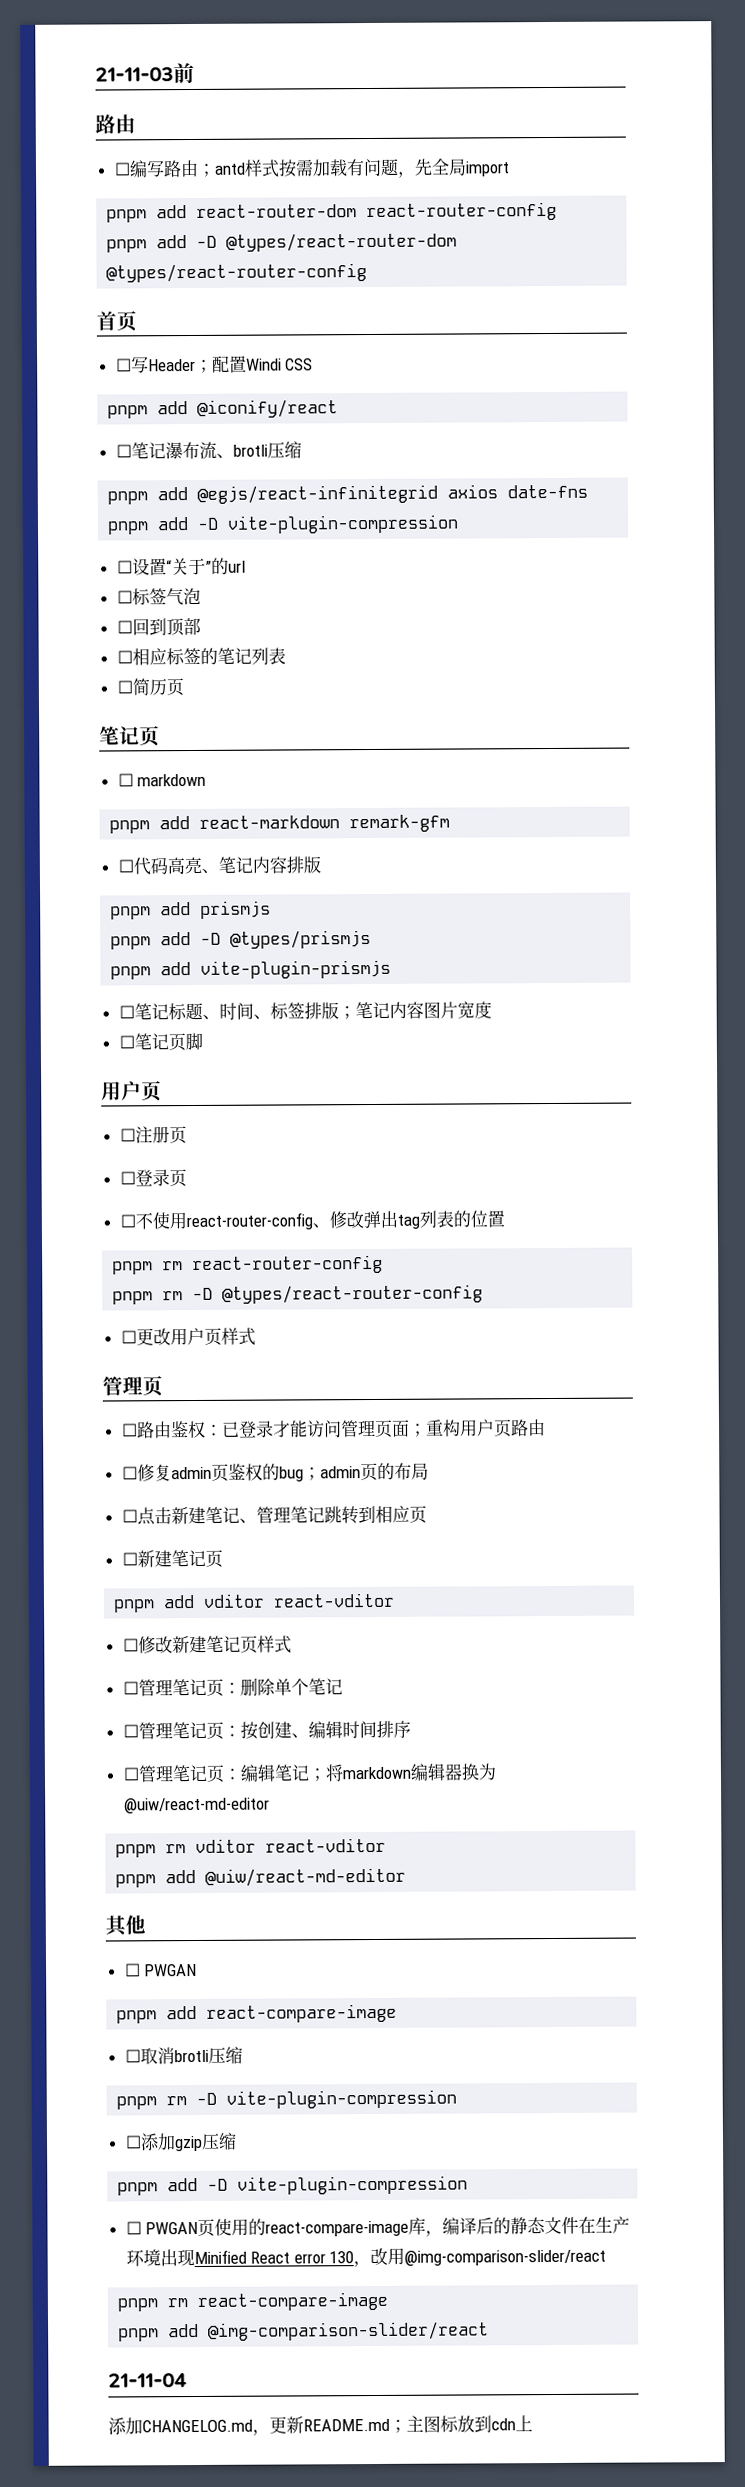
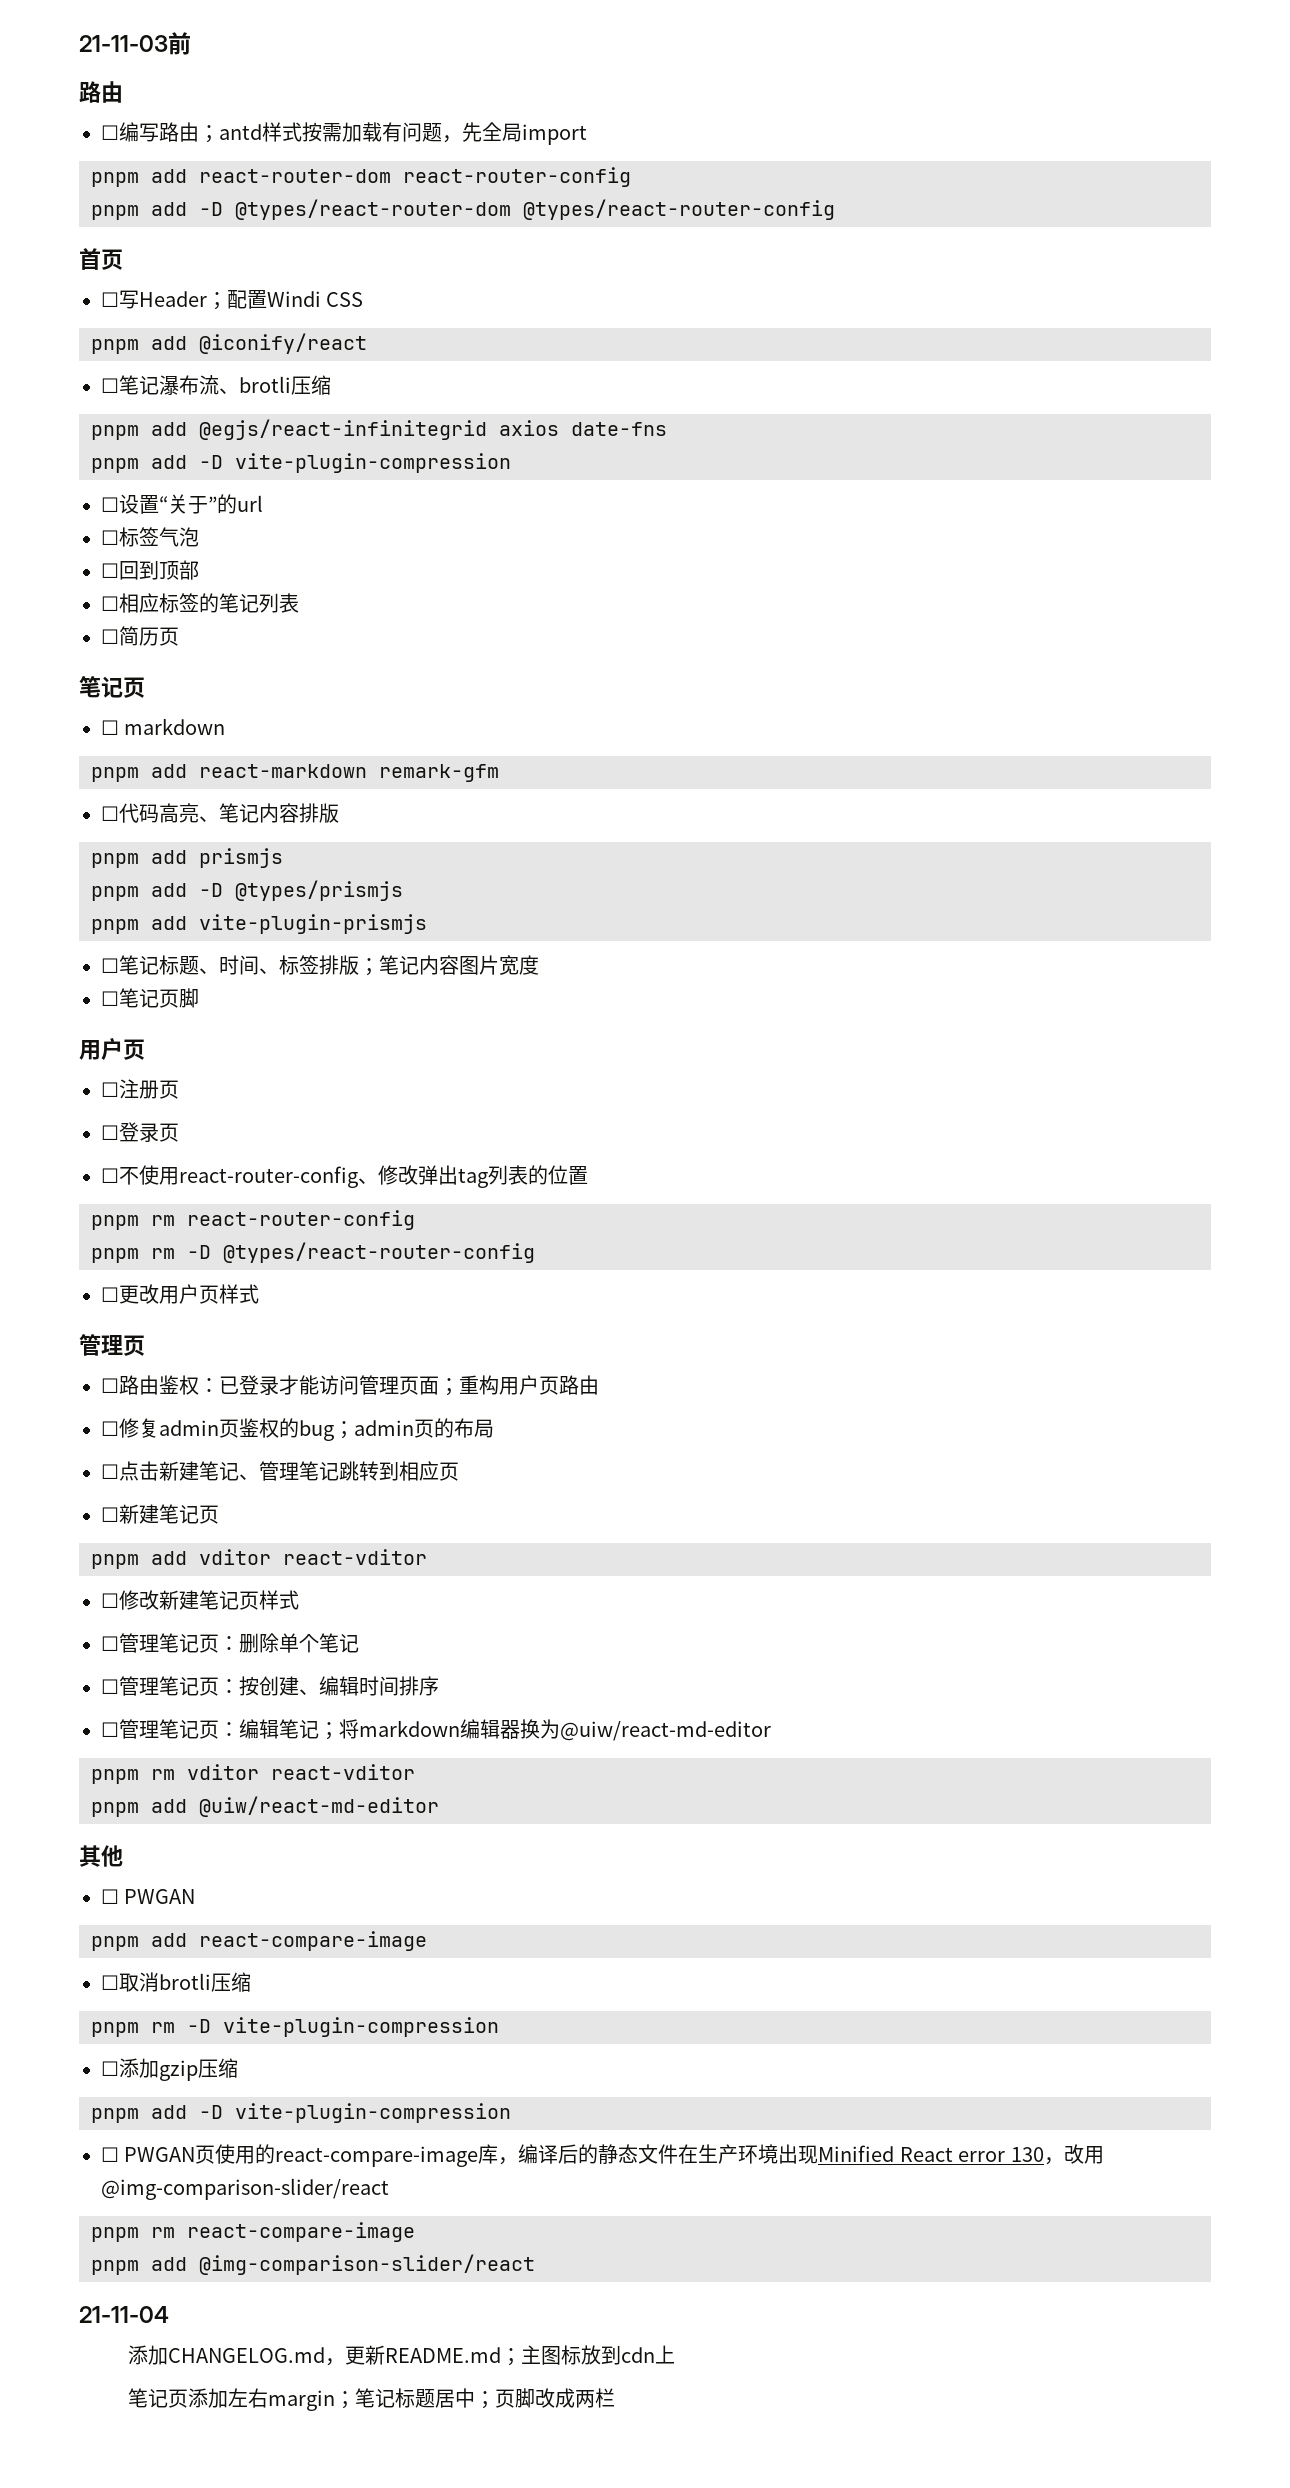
+ 笔记页添加左右margin；笔记标题居中；页脚改成两栏

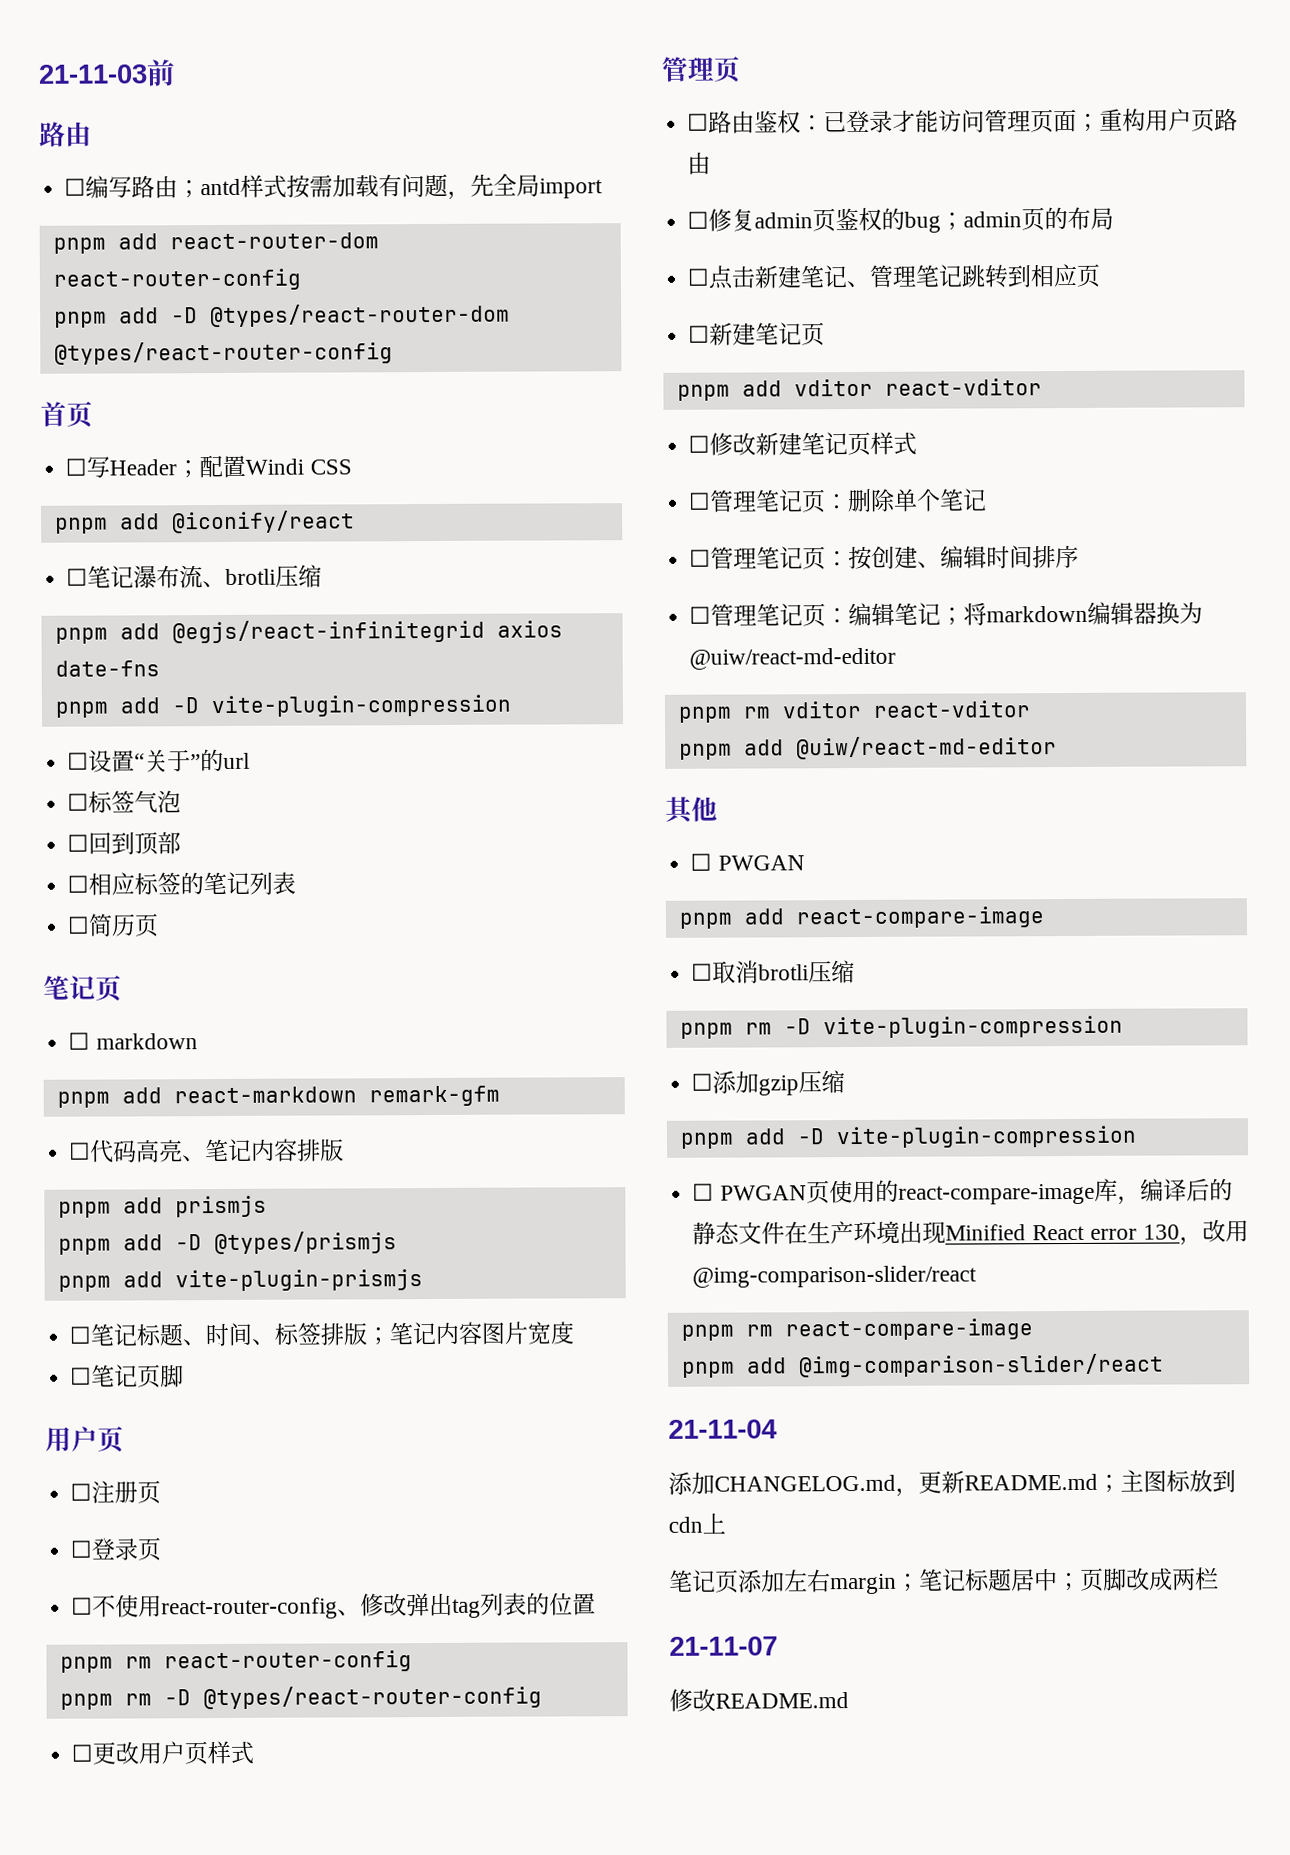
+ 21-11-07
+ 修改README.md

